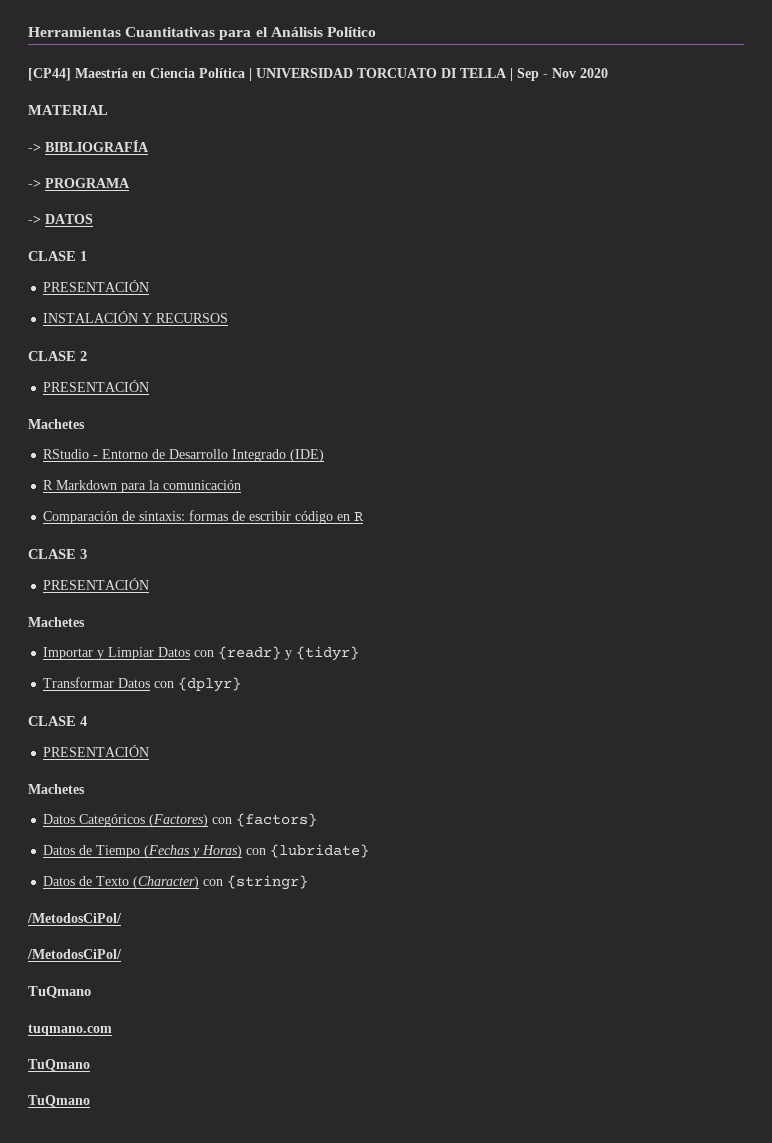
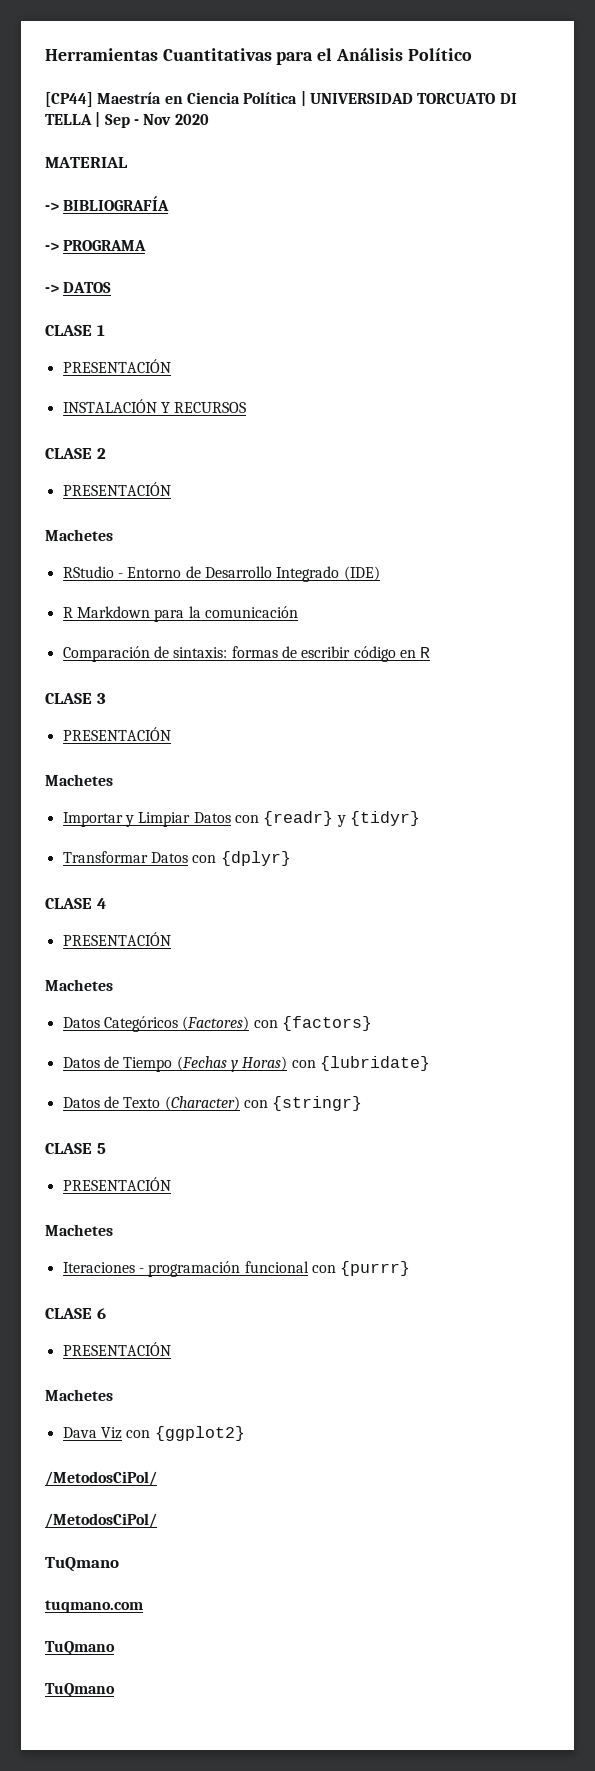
+ CLASE 5
+ PRESENTACIÓN
+ Machetes
+ Iteraciones - programación funcional con {purrr}
+ CLASE 6
+ PRESENTACIÓN
+ Machetes
+ Dava Viz con {ggplot2}

